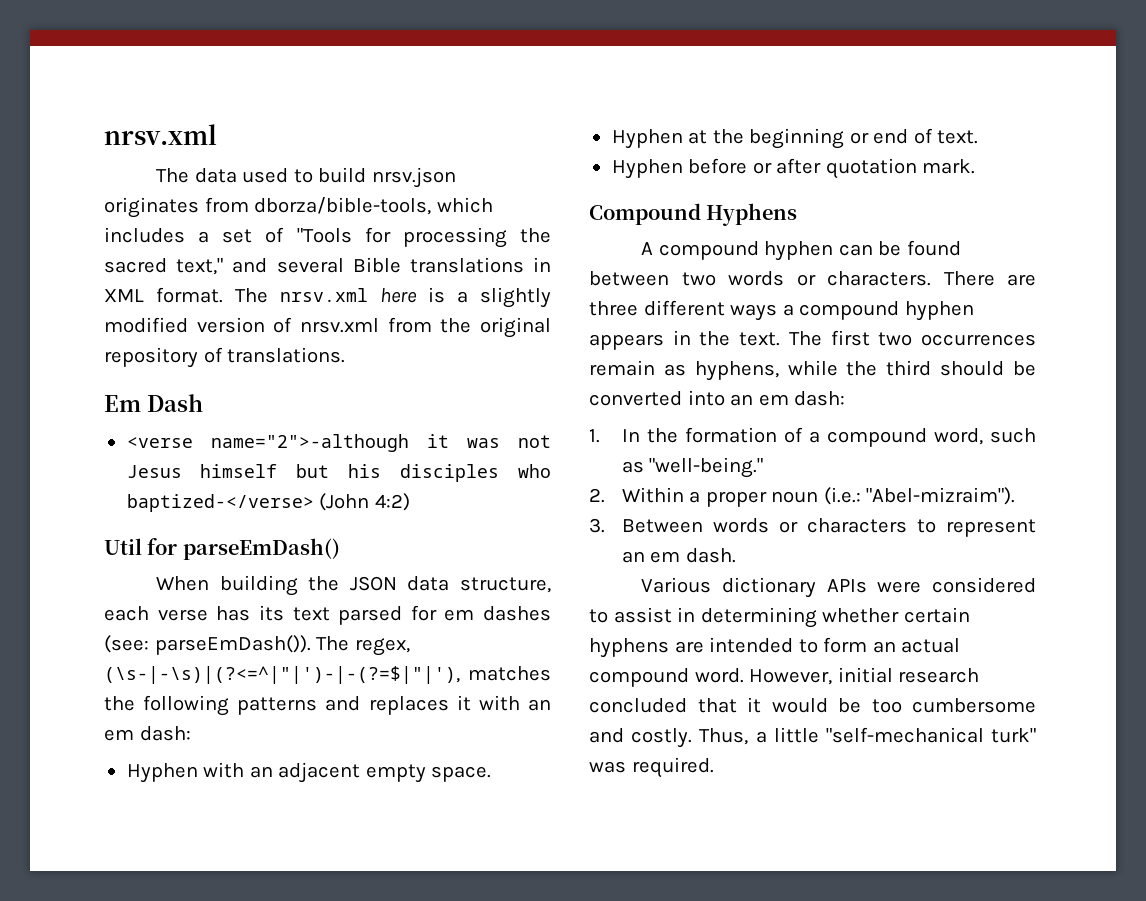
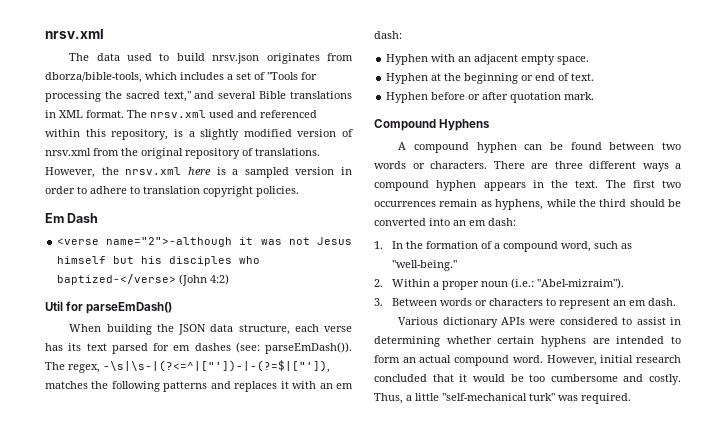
- The nrsv.xml here is a slightly modified version of nrsv.xml from the original repository of translations.
+ The nrsv.xml used and referenced within this repository, is a slightly modified version of nrsv.xml from the original repository of translations. However, the nrsv.xml here is a sampled version in order to adhere to translation copyright policies.
- The regex, (\s-|-\s)|(?<=^|"|')-|-(?=$|"|'), matches the following patterns and replaces it with an em dash:
+ The regex, -\s|\s-|(?<=^|["'])-|-(?=$|["']), matches the following patterns and replaces it with an em dash:

